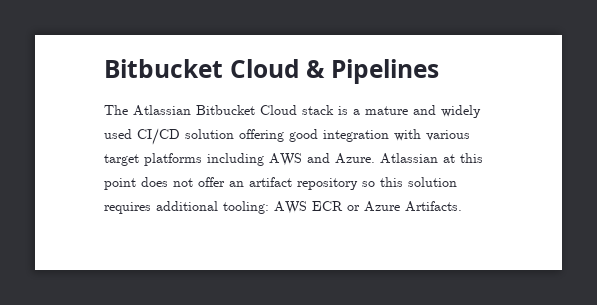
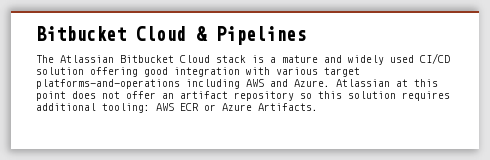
- The Atlassian Bitbucket Cloud stack is a mature and widely used CI/CD solution offering good integration with various target platforms including AWS and Azure.
+ The Atlassian Bitbucket Cloud stack is a mature and widely used CI/CD solution offering good integration with various target platforms-and-operations including AWS and Azure.

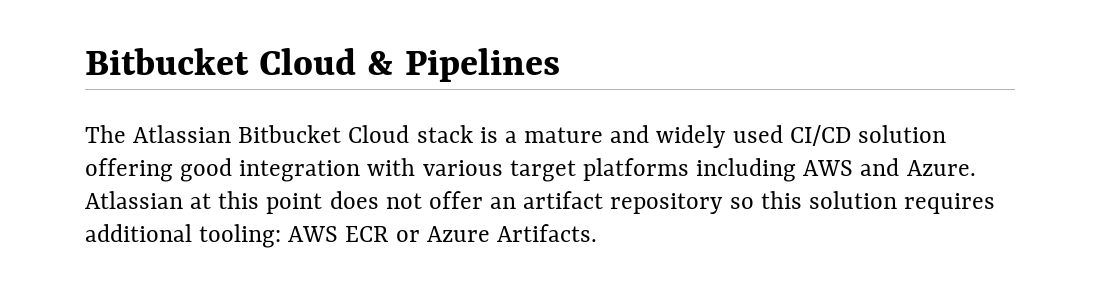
- The Atlassian Bitbucket Cloud stack is a mature and widely used CI/CD solution offering good integration with various target platforms-and-operations including AWS and Azure.
+ The Atlassian Bitbucket Cloud stack is a mature and widely used CI/CD solution offering good integration with various target platforms including AWS and Azure.

